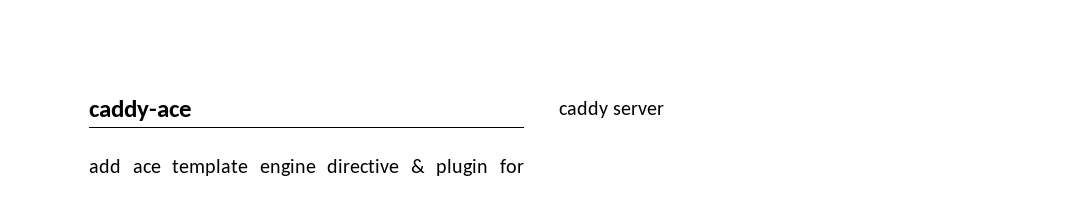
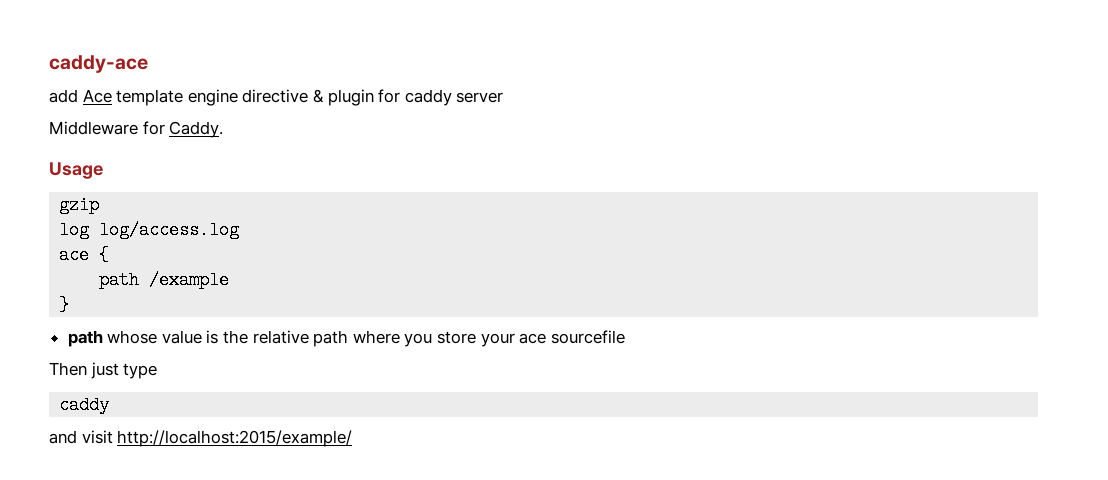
- add ace template engine directive & plugin for caddy server
+ add Ace template engine directive & plugin for caddy server
+ Middleware for Caddy.
+ Usage
+ gzip
+ log log/access.log
+ ace {
+ path /example
+ }
+ path whose value is the relative path where you store your ace sourcefile
+ Then just type
+ caddy
+ and visit http://localhost:2015/example/

